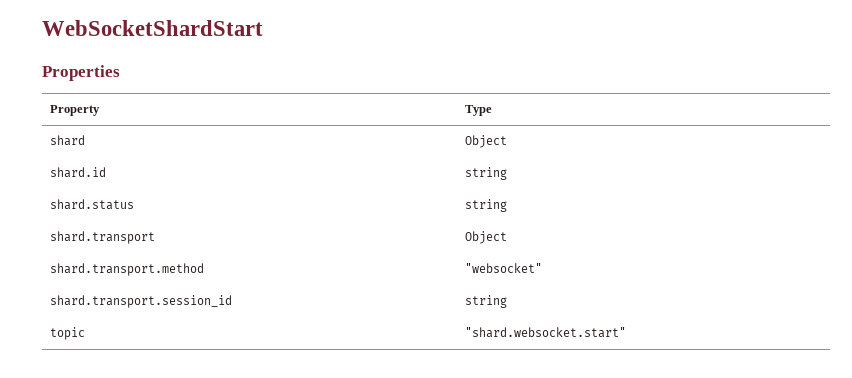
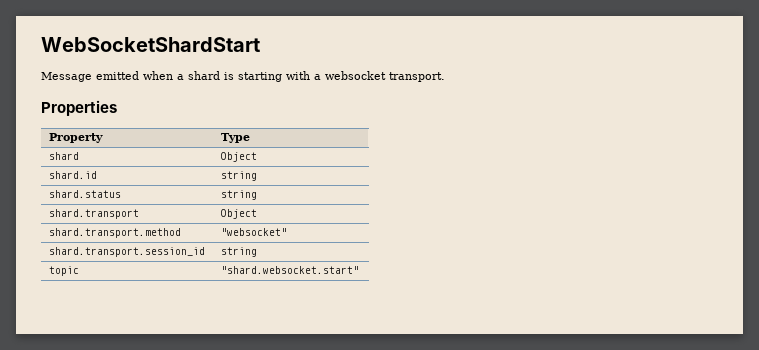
+ Message emitted when a shard is starting with a websocket transport.

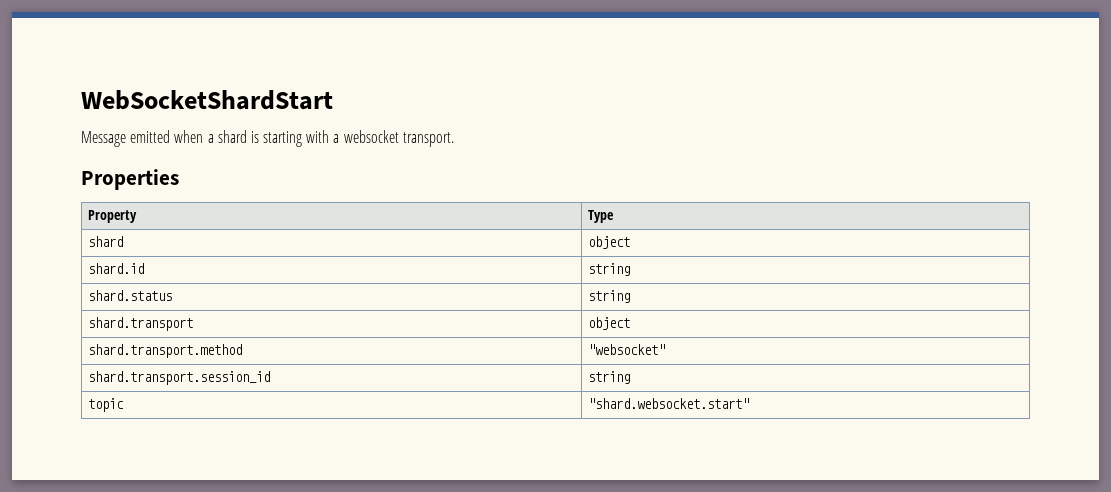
- shard | Object
+ shard | object
- shard.transport | Object
+ shard.transport | object

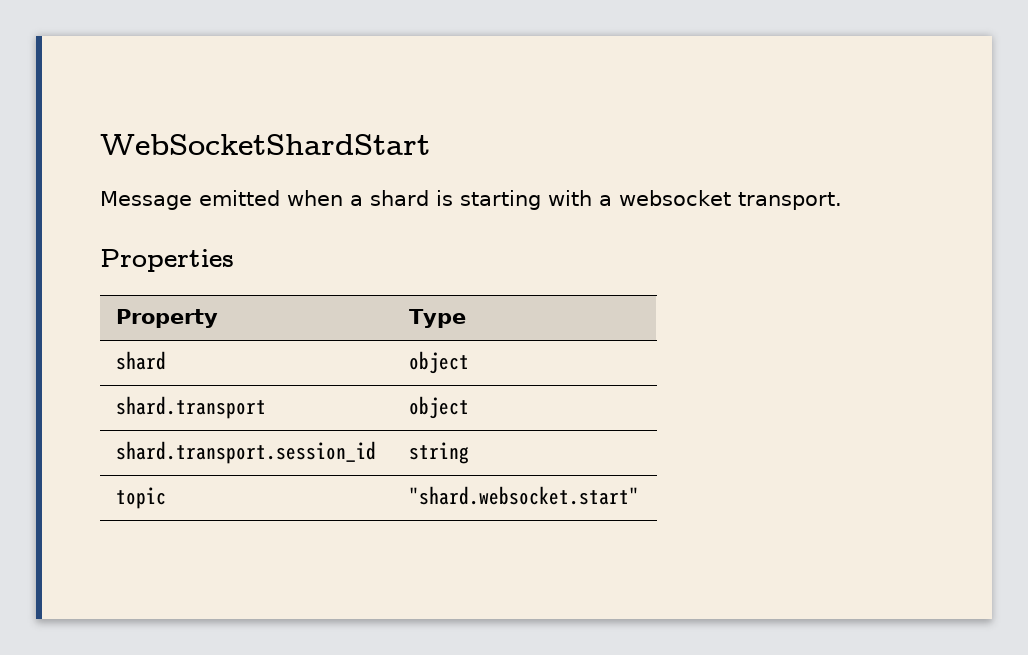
- shard.id | string
- shard.status | string
- shard.transport.method | "websocket"

